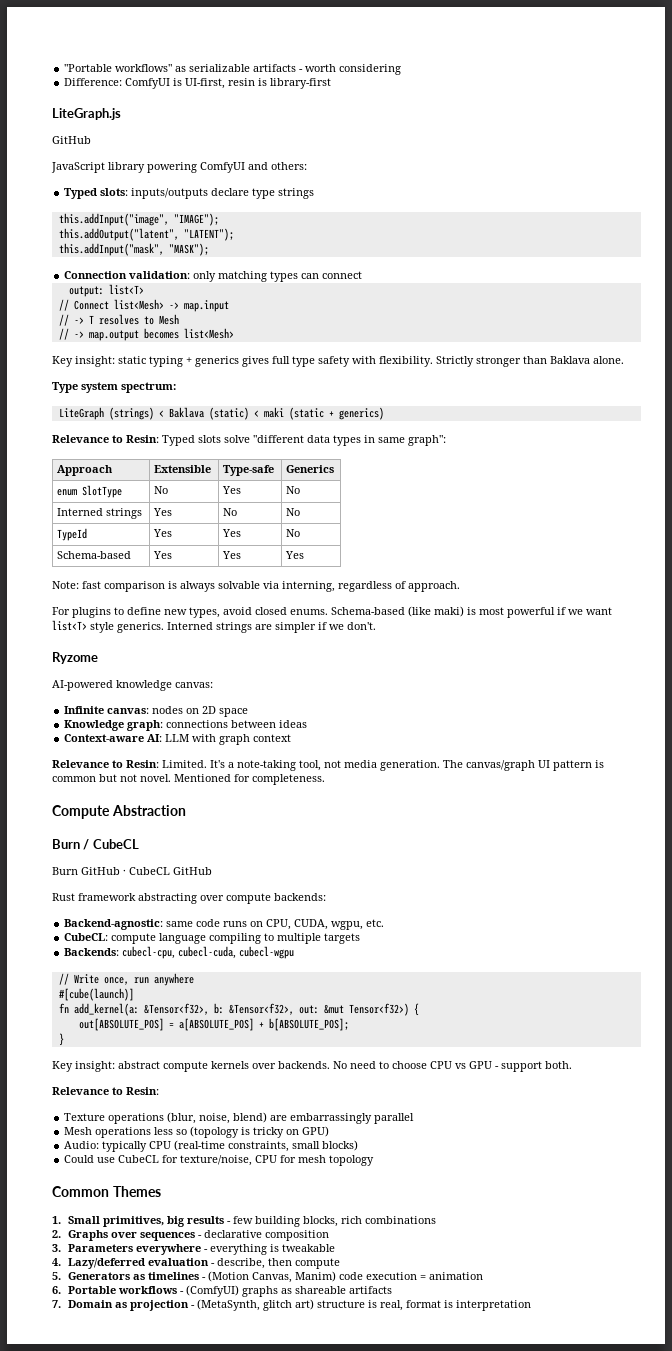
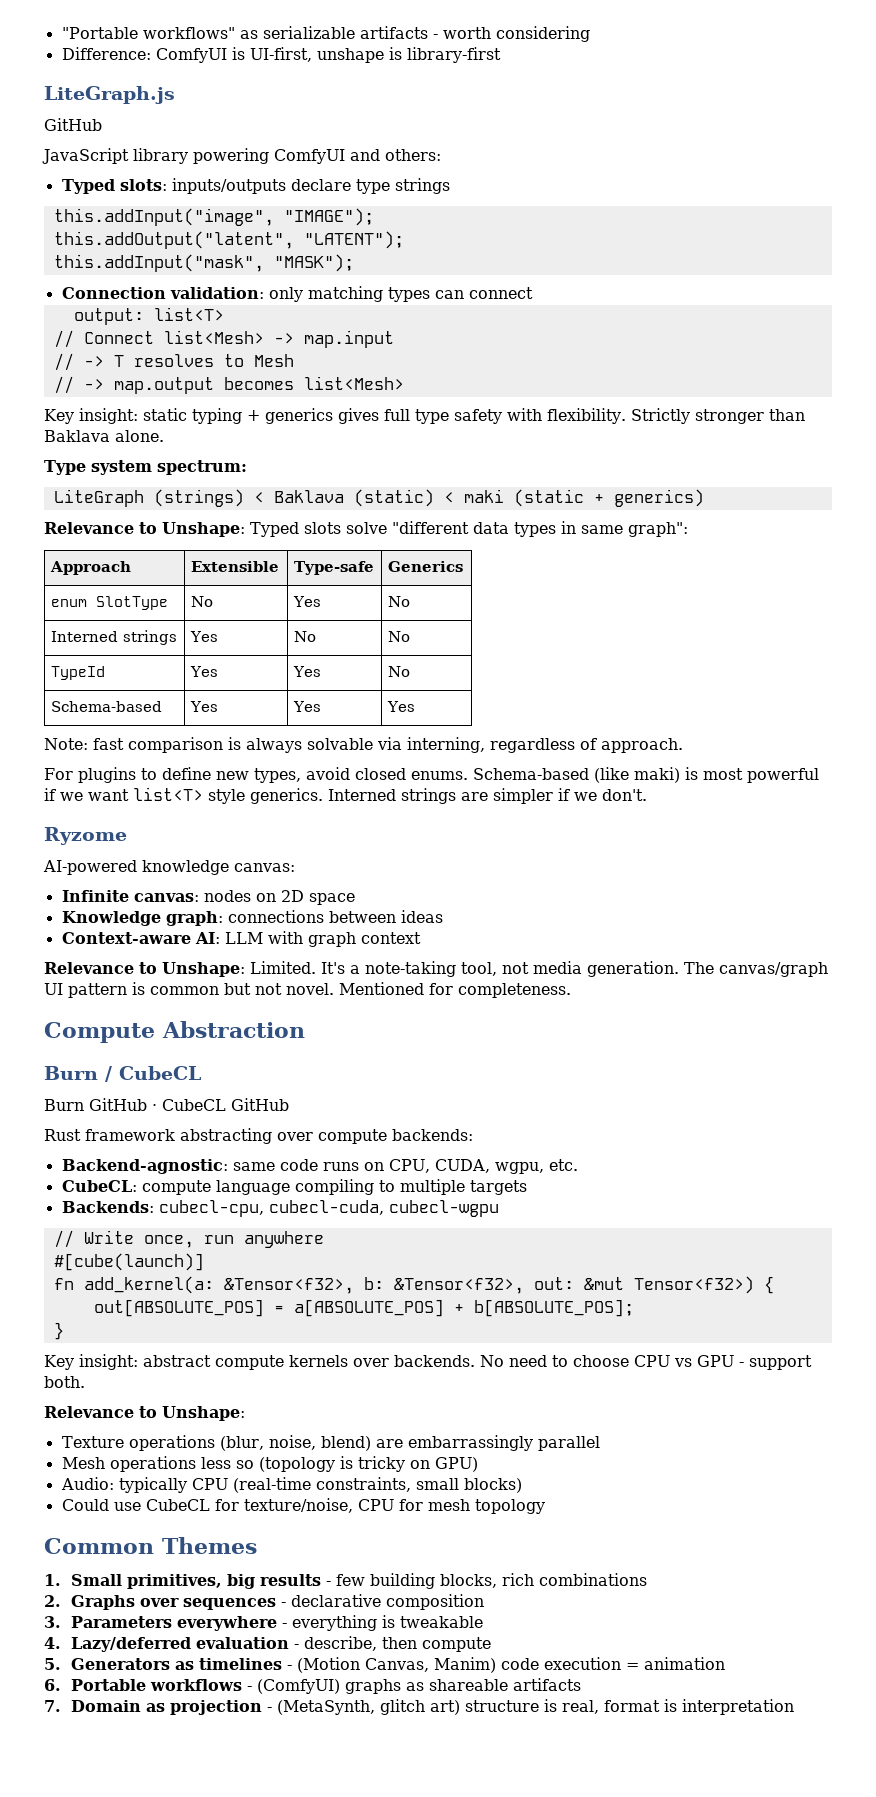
- Difference: ComfyUI is UI-first, resin is library-first
+ Difference: ComfyUI is UI-first, unshape is library-first
- Relevance to Resin: Typed slots solve "different data types in same graph":
+ Relevance to Unshape: Typed slots solve "different data types in same graph":
- Relevance to Resin: Limited.
+ Relevance to Unshape: Limited.
  No need to choose CPU vs GPU - support both.
- Relevance to Resin:
+ Relevance to Unshape:

